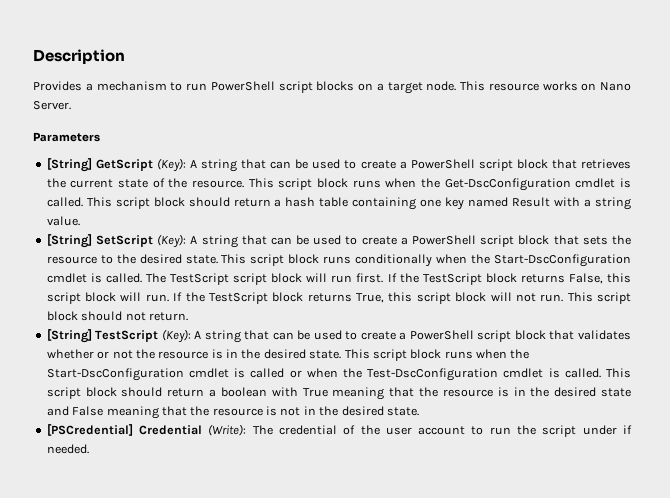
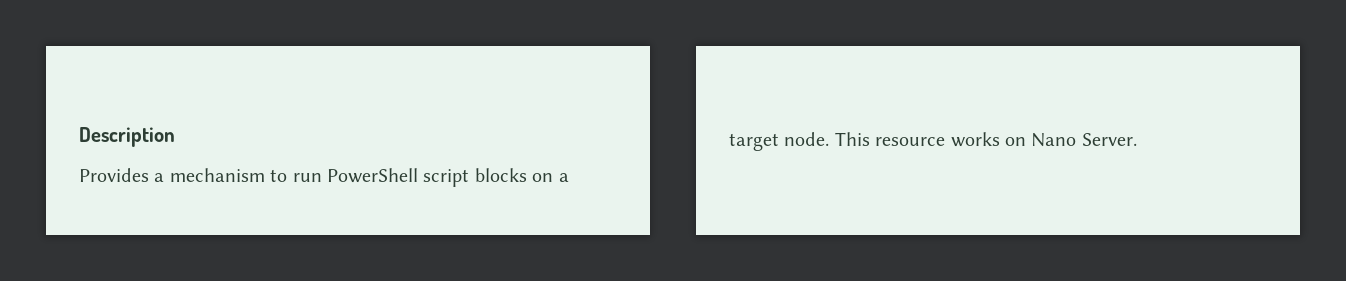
- Parameters
- [String] GetScript (Key): A string that can be used to create a PowerShell script block that retrieves the current state of the resource. This script block runs when the Get-DscConfiguration cmdlet is called. This script block should return a hash table containing one key named Result with a string value.
- [String] SetScript (Key): A string that can be used to create a PowerShell script block that sets the resource to the desired state. This script block runs conditionally when the Start-DscConfiguration cmdlet is called. The TestScript script block will run first. If the TestScript block returns False, this script block will run. If the TestScript block returns True, this script block will not run. This script block should not return.
- [String] TestScript (Key): A string that can be used to create a PowerShell script block that validates whether or not the resource is in the desired state. This script block runs when the Start-DscConfiguration cmdlet is called or when the Test-DscConfiguration cmdlet is called. This script block should return a boolean with True meaning that the resource is in the desired state and False meaning that the resource is not in the desired state.
- [PSCredential] Credential (Write): The credential of the user account to run the script under if needed.

